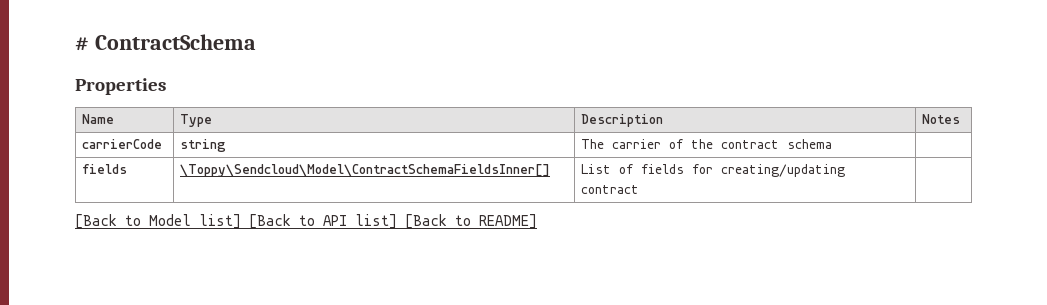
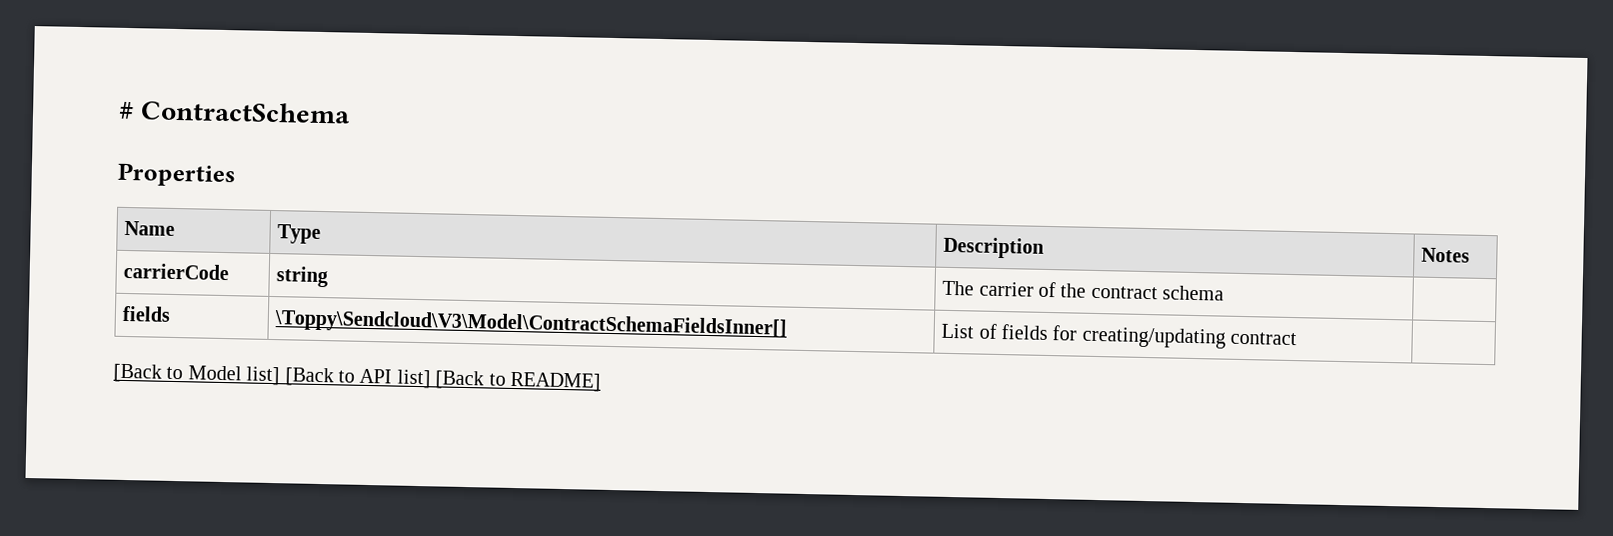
- fields | \Toppy\Sendcloud\Model\ContractSchemaFieldsInner[] | List of fields for creating/updating contract |
+ fields | \Toppy\Sendcloud\V3\Model\ContractSchemaFieldsInner[] | List of fields for creating/updating contract |

